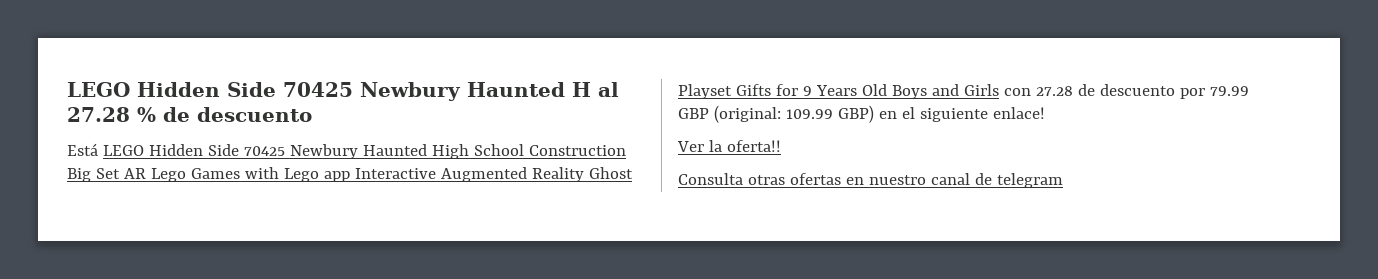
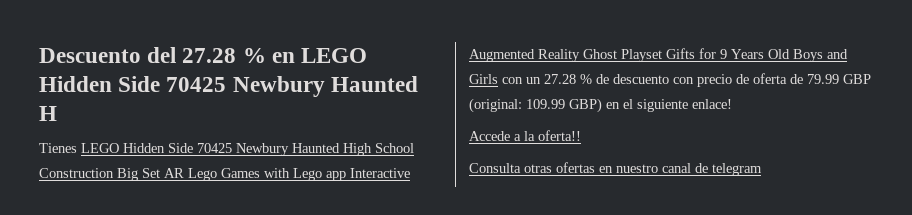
- LEGO Hidden Side 70425 Newbury Haunted H al 27.28 % de descuento
- Está LEGO Hidden Side 70425 Newbury Haunted High School Construction Big Set AR Lego Games with Lego app Interactive Augmented Reality Ghost Playset Gifts for 9 Years Old Boys and Girls con 27.28 de descuento por 79.99 GBP (original: 109.99 GBP) en el siguiente enlace!
+ Descuento del 27.28 % en LEGO Hidden Side 70425 Newbury Haunted H
+ Tienes LEGO Hidden Side 70425 Newbury Haunted High School Construction Big Set AR Lego Games with Lego app Interactive Augmented Reality Ghost Playset Gifts for 9 Years Old Boys and Girls con un 27.28 % de descuento con precio de oferta de 79.99 GBP (original: 109.99 GBP) en el siguiente enlace!
- Ver la oferta!!
+ Accede a la oferta!!

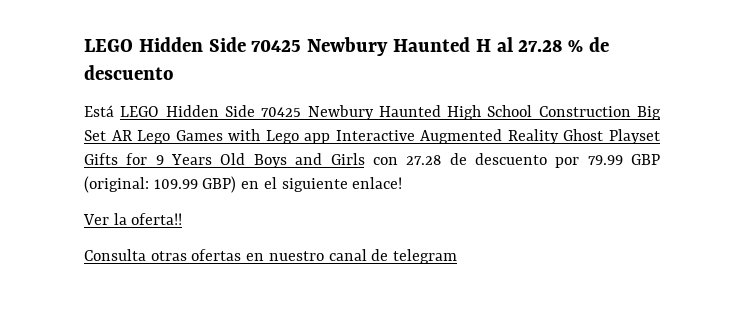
- Descuento del 27.28 % en LEGO Hidden Side 70425 Newbury Haunted H
- Tienes LEGO Hidden Side 70425 Newbury Haunted High School Construction Big Set AR Lego Games with Lego app Interactive Augmented Reality Ghost Playset Gifts for 9 Years Old Boys and Girls con un 27.28 % de descuento con precio de oferta de 79.99 GBP (original: 109.99 GBP) en el siguiente enlace!
+ LEGO Hidden Side 70425 Newbury Haunted H al 27.28 % de descuento
+ Está LEGO Hidden Side 70425 Newbury Haunted High School Construction Big Set AR Lego Games with Lego app Interactive Augmented Reality Ghost Playset Gifts for 9 Years Old Boys and Girls con 27.28 de descuento por 79.99 GBP (original: 109.99 GBP) en el siguiente enlace!
- Accede a la oferta!!
+ Ver la oferta!!

